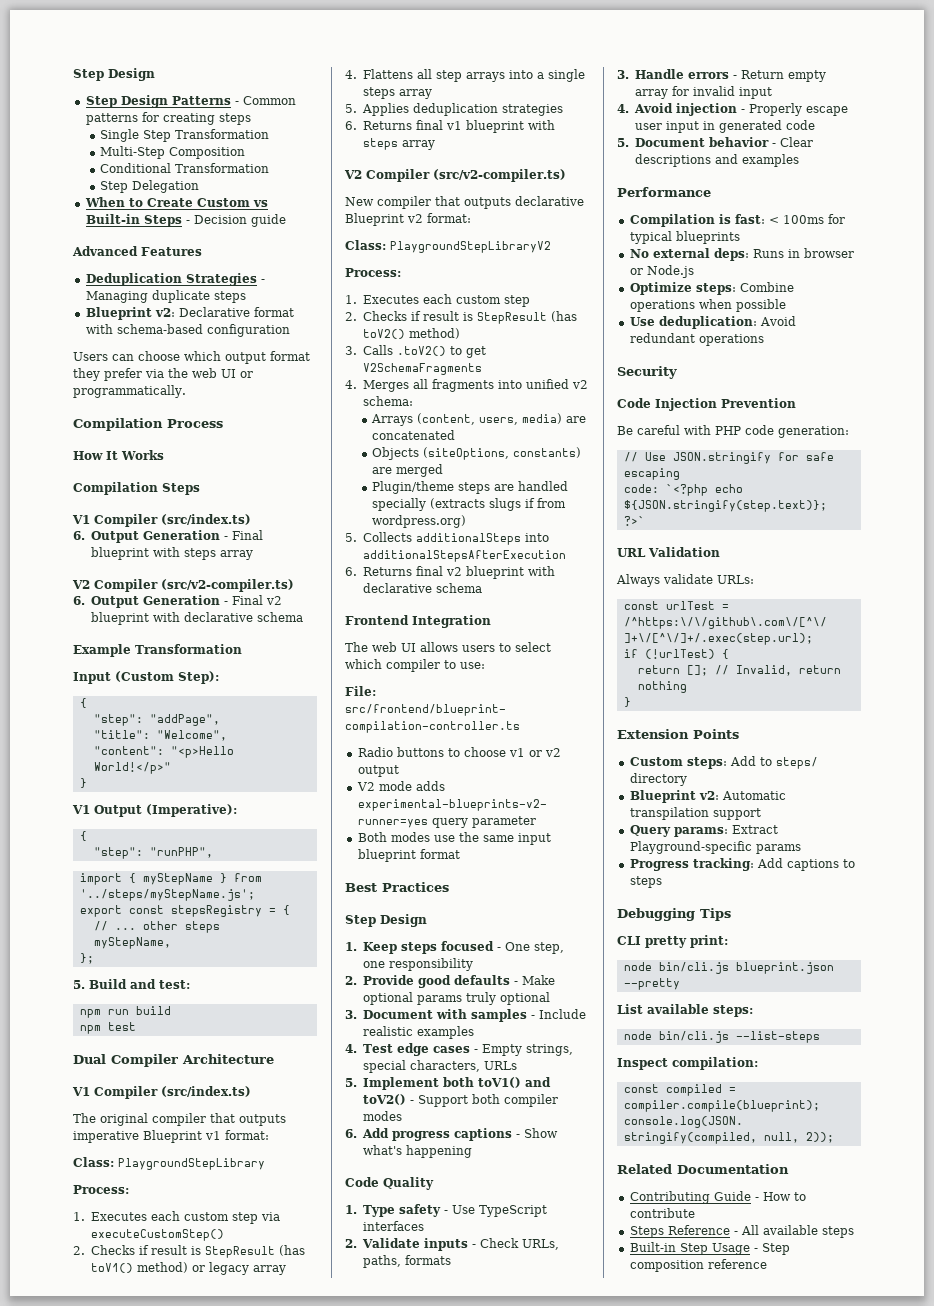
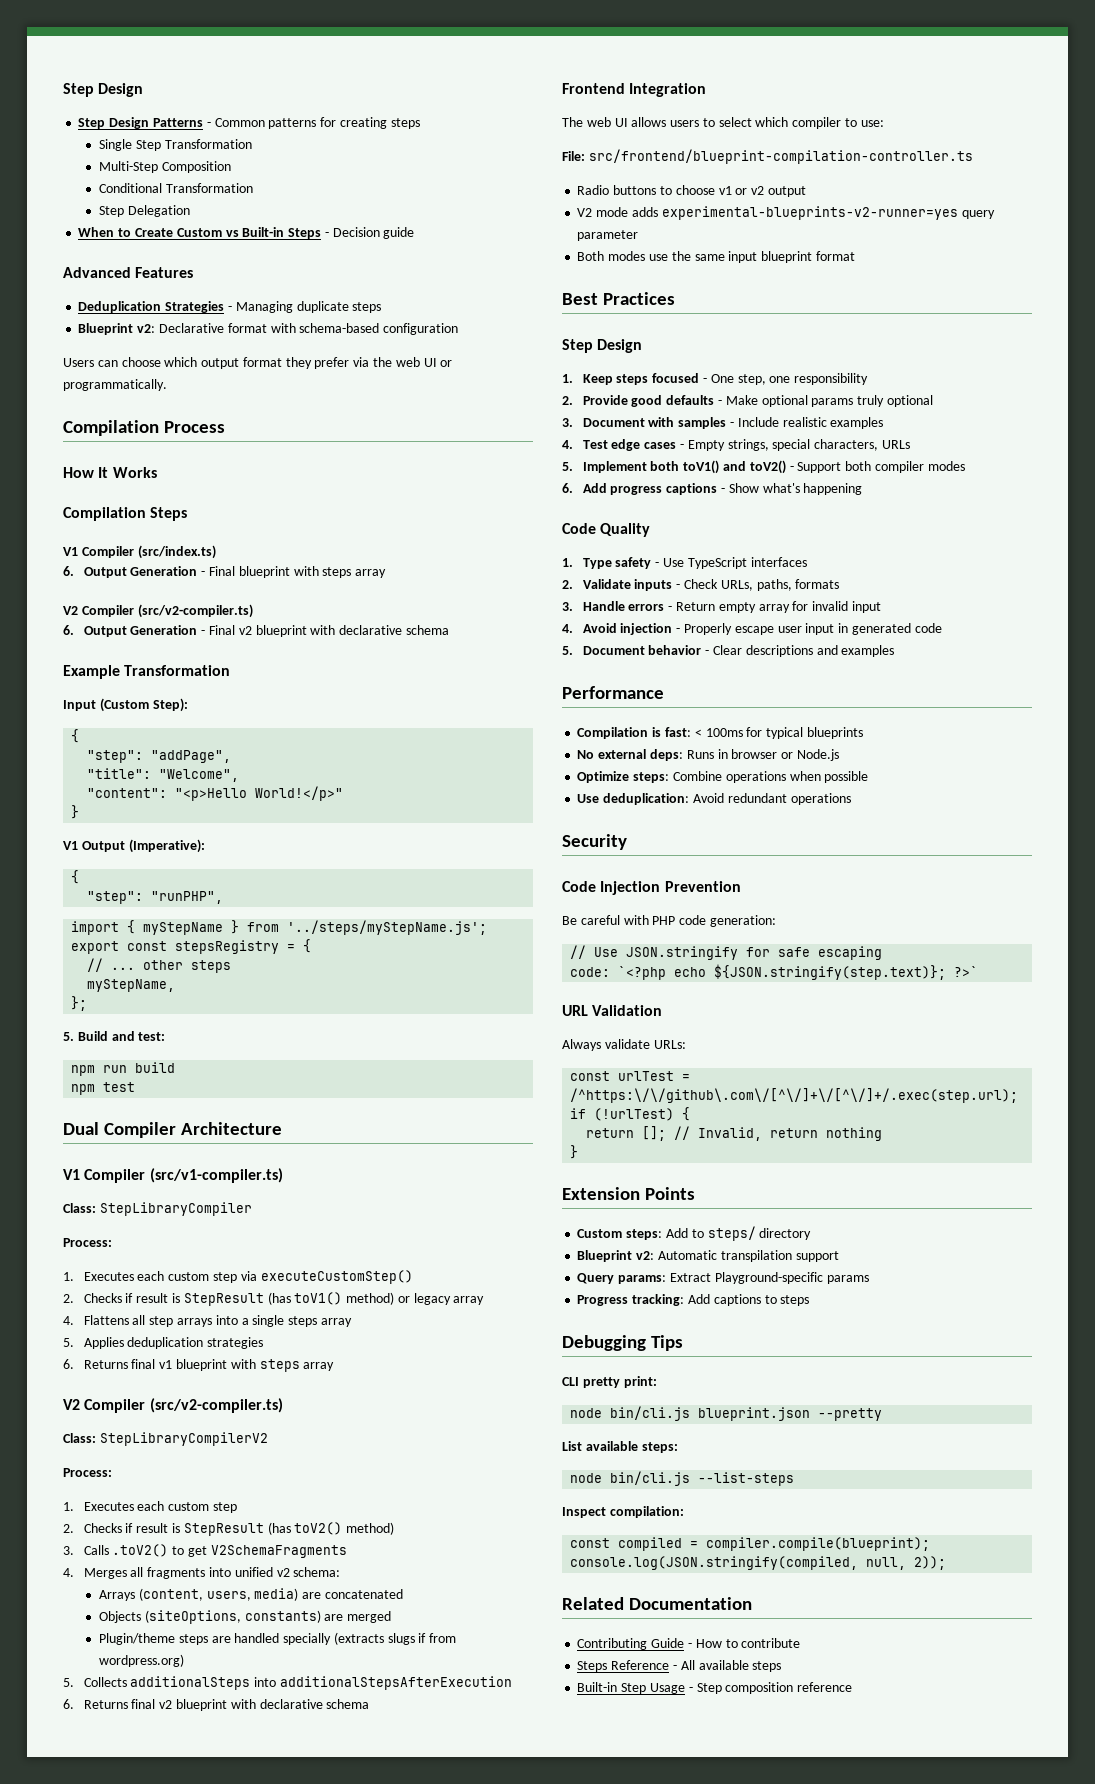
  Dual Compiler Architecture
- V1 Compiler (src/index.ts)
- The original compiler that outputs imperative Blueprint v1 format:
- Class: PlaygroundStepLibrary
+ V1 Compiler (src/v1-compiler.ts)
+ Class: StepLibraryCompiler
- New compiler that outputs declarative Blueprint v2 format:
- Class: PlaygroundStepLibraryV2
+ Class: StepLibraryCompilerV2

